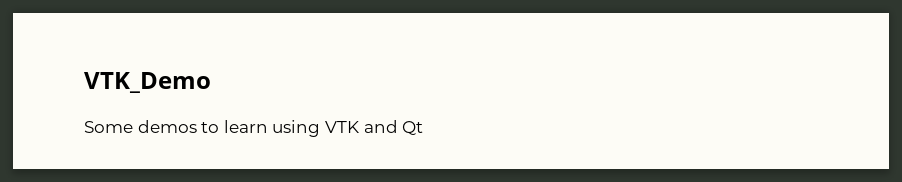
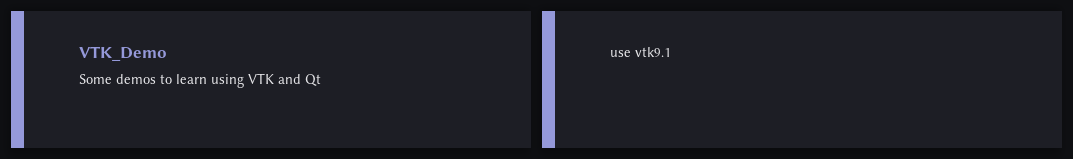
+ use vtk9.1

